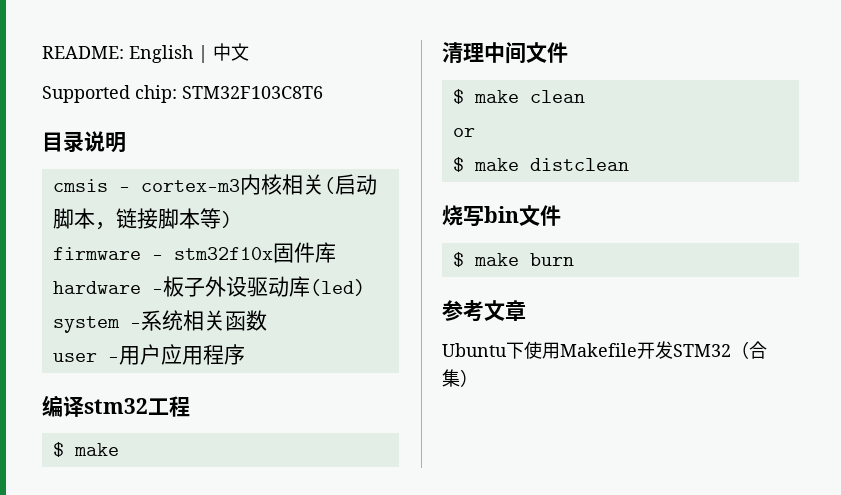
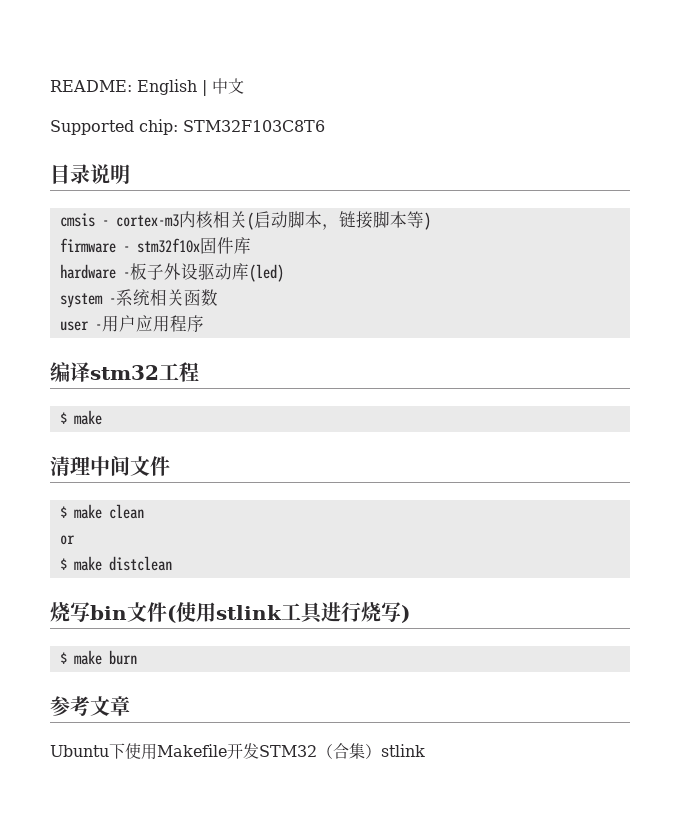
- 烧写bin文件
+ 烧写bin文件(使用stlink工具进行烧写)
- Ubuntu下使用Makefile开发STM32（合集）
+ Ubuntu下使用Makefile开发STM32（合集）stlink

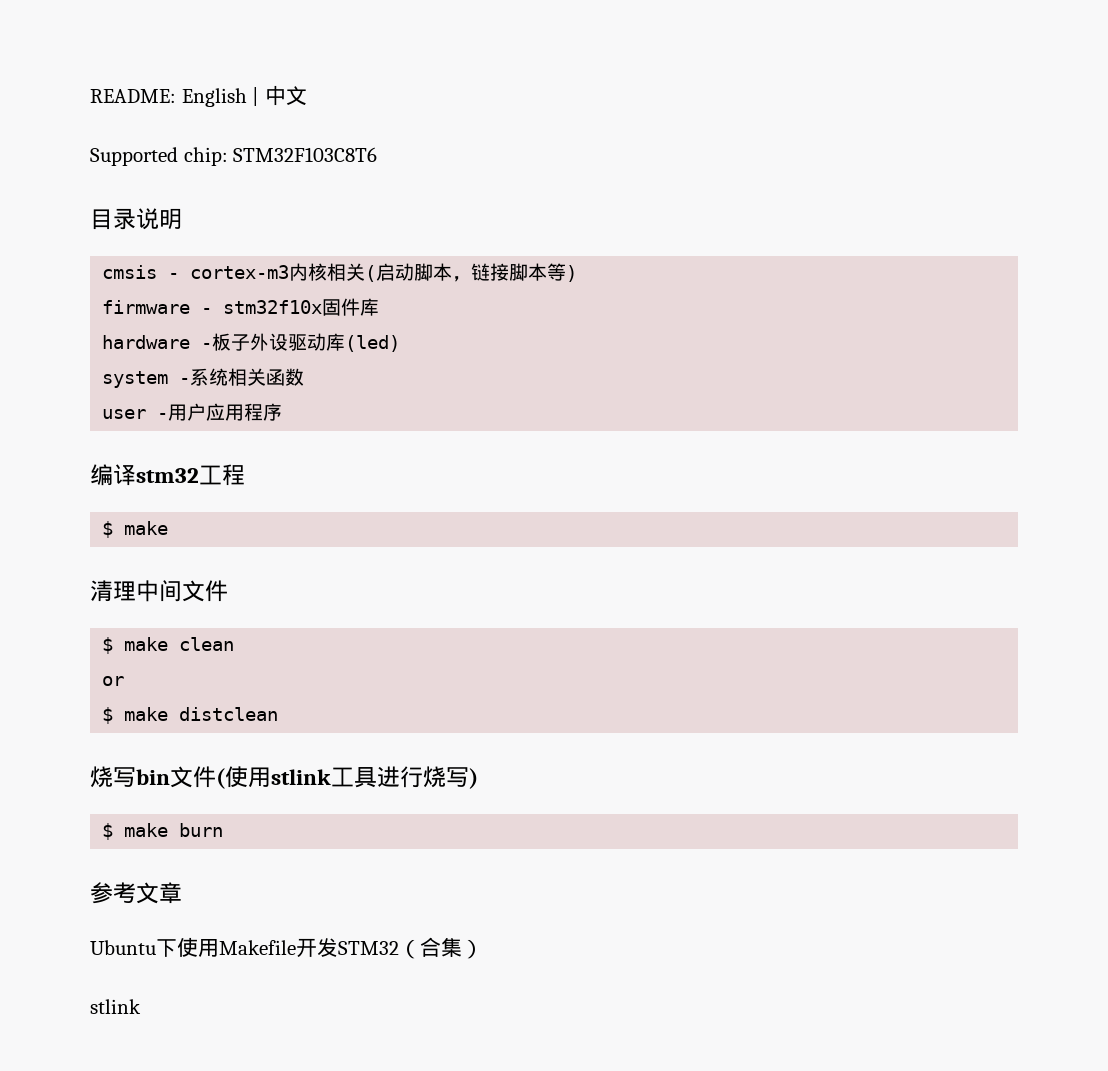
- Ubuntu下使用Makefile开发STM32（合集）stlink
+ Ubuntu下使用Makefile开发STM32（合集）
+ stlink

